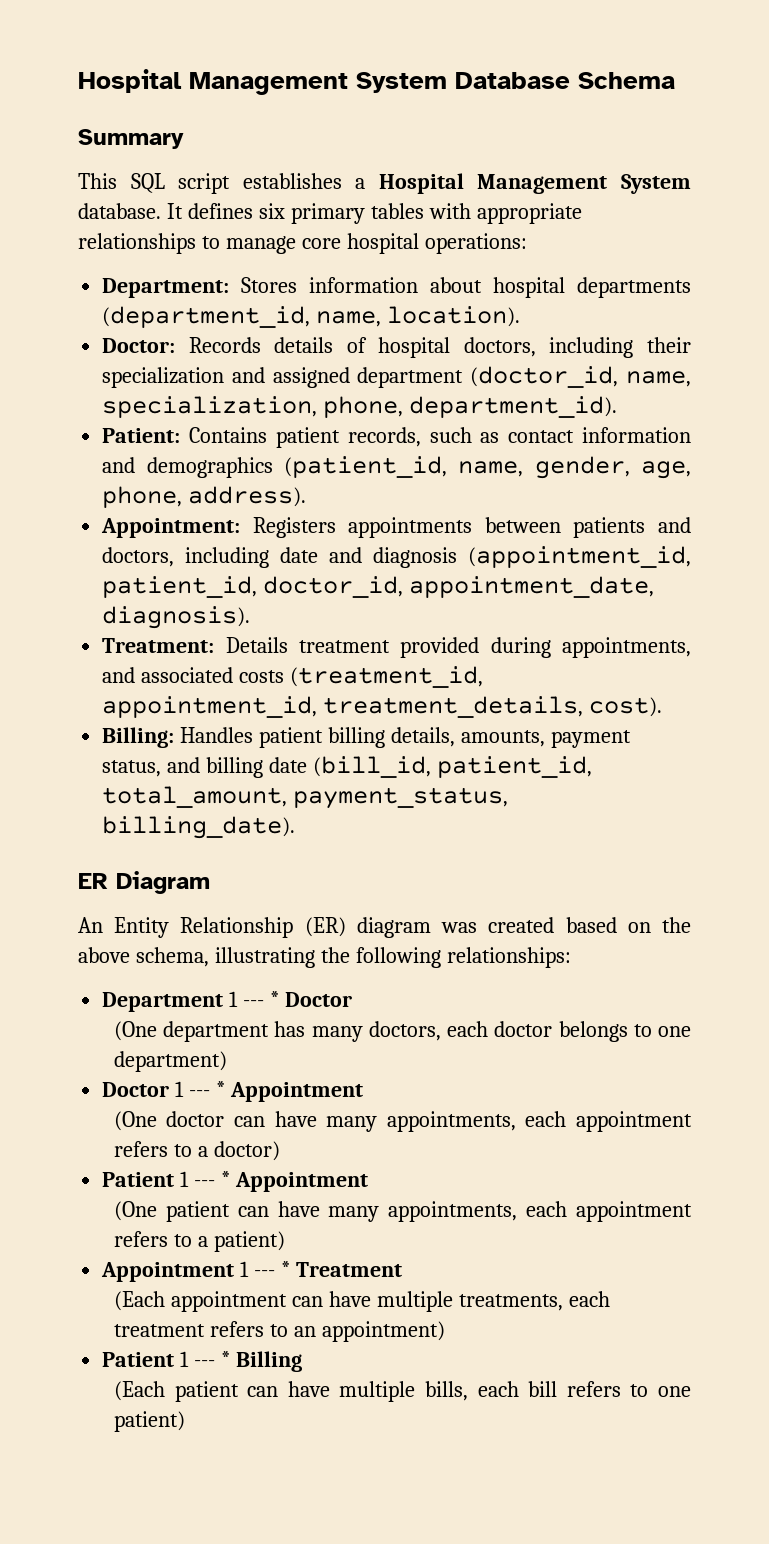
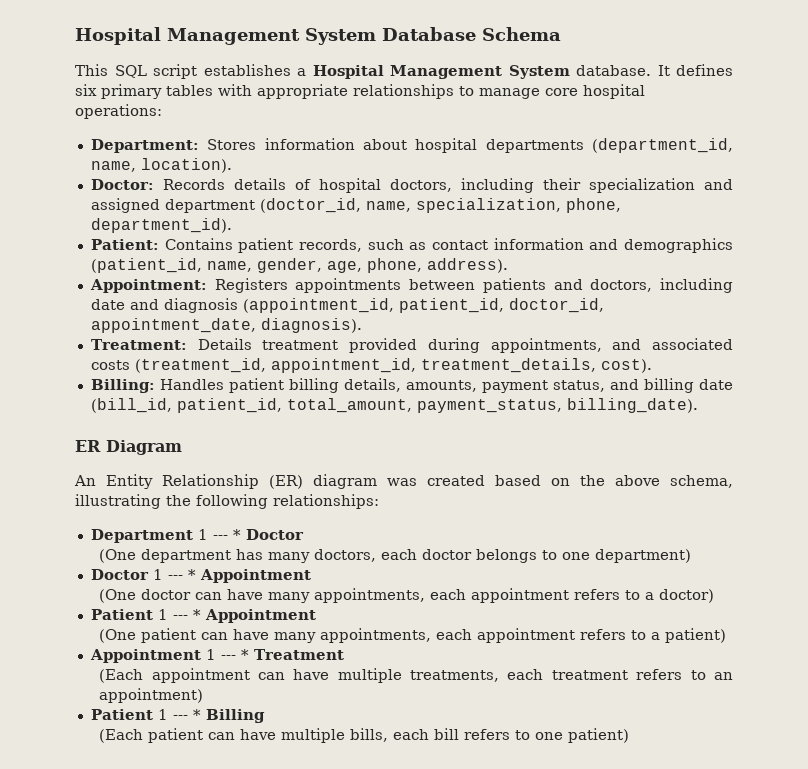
- Summary

